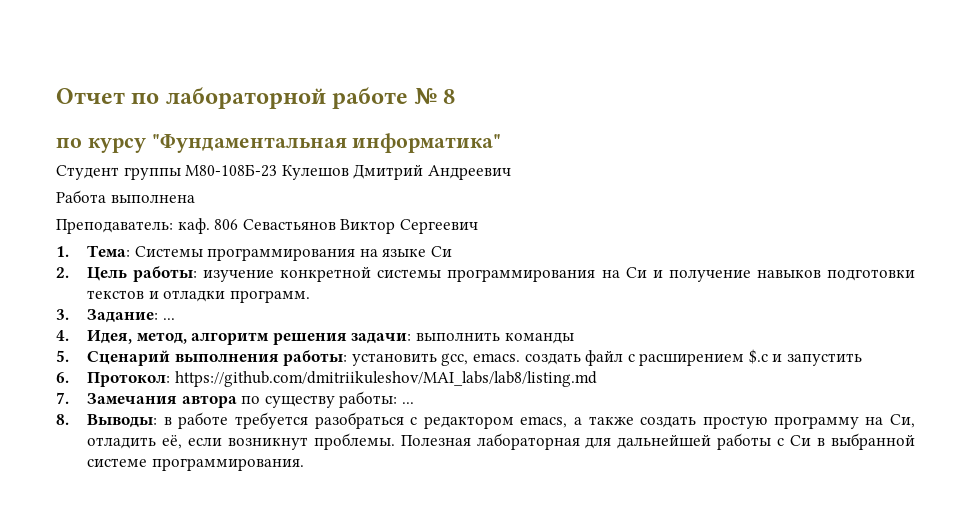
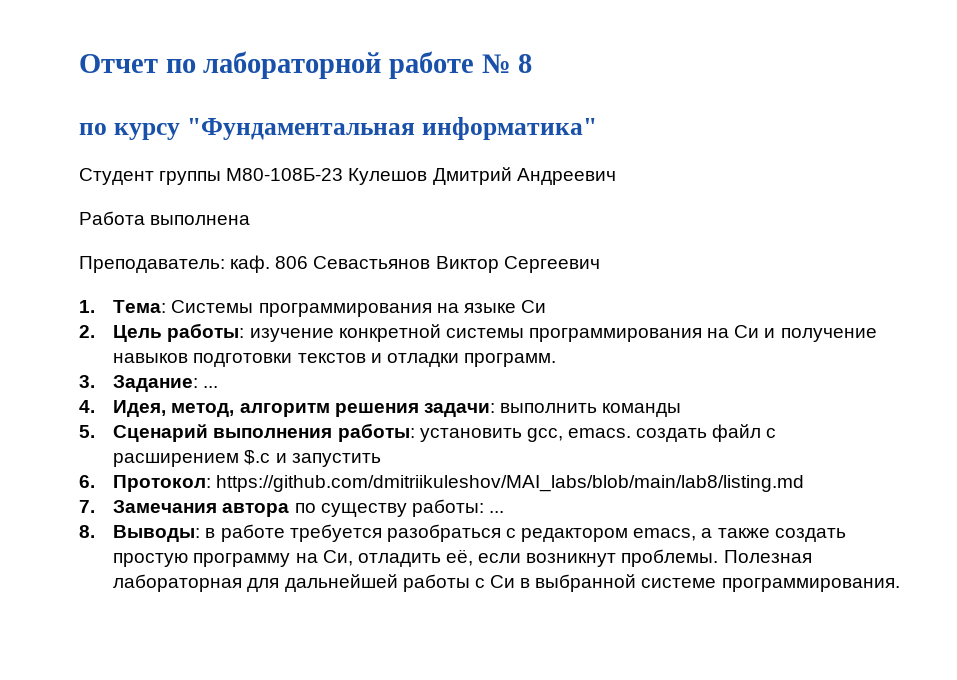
- 6. Протокол: https://github.com/dmitriikuleshov/MAI_labs/lab8/listing.md
+ 6. Протокол: https://github.com/dmitriikuleshov/MAI_labs/blob/main/lab8/listing.md

